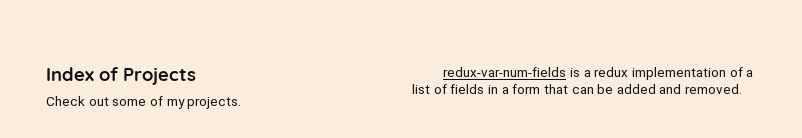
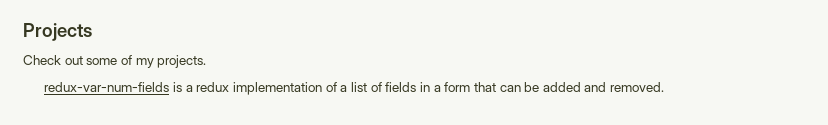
- Index of Projects
+ Projects

